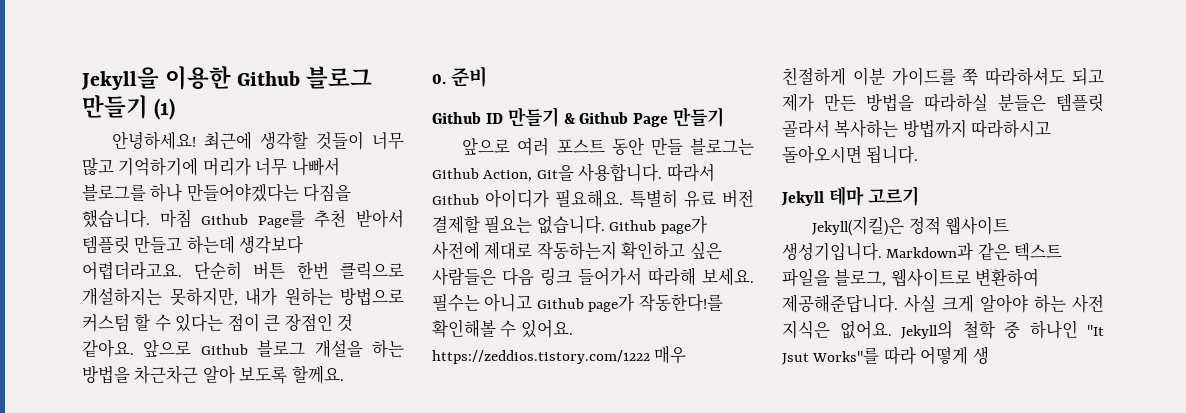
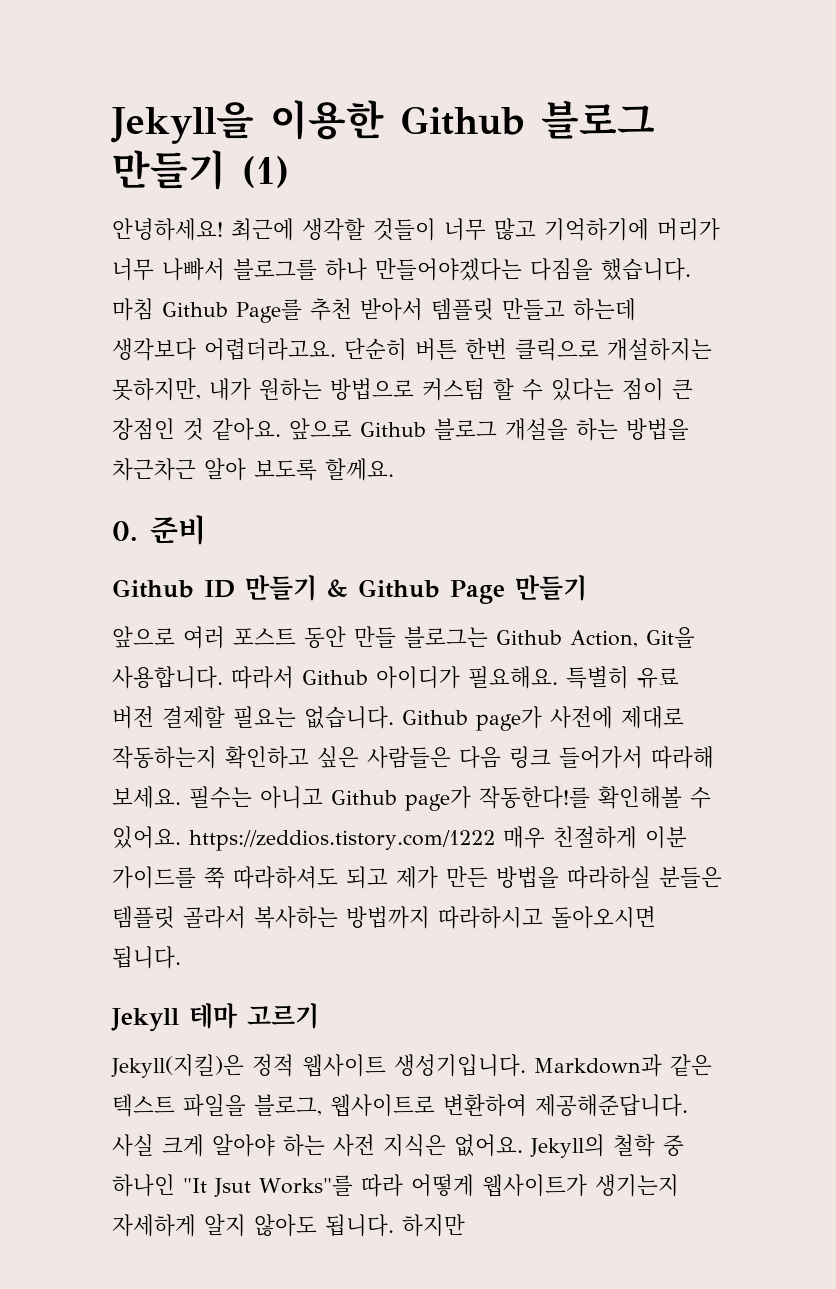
- Jekyll의 철학 중 하나인 "It Jsut Works"를 따라 어떻게 생
+ Jekyll의 철학 중 하나인 "It Jsut Works"를 따라 어떻게 웹사이트가 생기는지 자세하게 알지 않아도 됩니다. 하지만

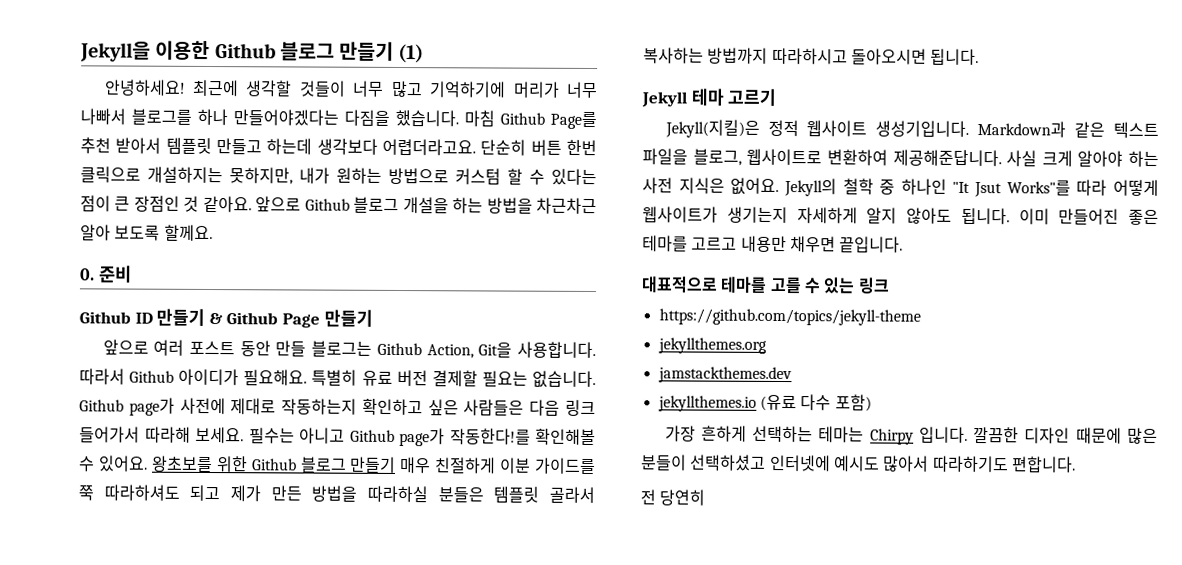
- 필수는 아니고 Github page가 작동한다!를 확인해볼 수 있어요. https://zeddios.tistory.com/1222 매우 친절하게 이분 가이드를 쭉 따라하셔도 되고 제가 만든 방법을 따라하실 분들은 템플릿 골라서 복사하는 방법까지 따라하시고 돌아오시면 됩니다.
+ 필수는 아니고 Github page가 작동한다!를 확인해볼 수 있어요. 왕초보를 위한 Github 블로그 만들기 매우 친절하게 이분 가이드를 쭉 따라하셔도 되고 제가 만든 방법을 따라하실 분들은 템플릿 골라서 복사하는 방법까지 따라하시고 돌아오시면 됩니다.
- 하지만
+ 이미 만들어진 좋은 테마를 고르고 내용만 채우면 끝입니다.
+ 대표적으로 테마를 고를 수 있는 링크
+ https://github.com/topics/jekyll-theme
+ jekyllthemes.org
+ jamstackthemes.dev
+ jekyllthemes.io (유료 다수 포함)
+ 가장 흔하게 선택하는 테마는 Chirpy 입니다. 깔끔한 디자인 때문에 많은 분들이 선택하셨고 인터넷에 예시도 많아서 따라하기도 편합니다.
+ 전 당연히

